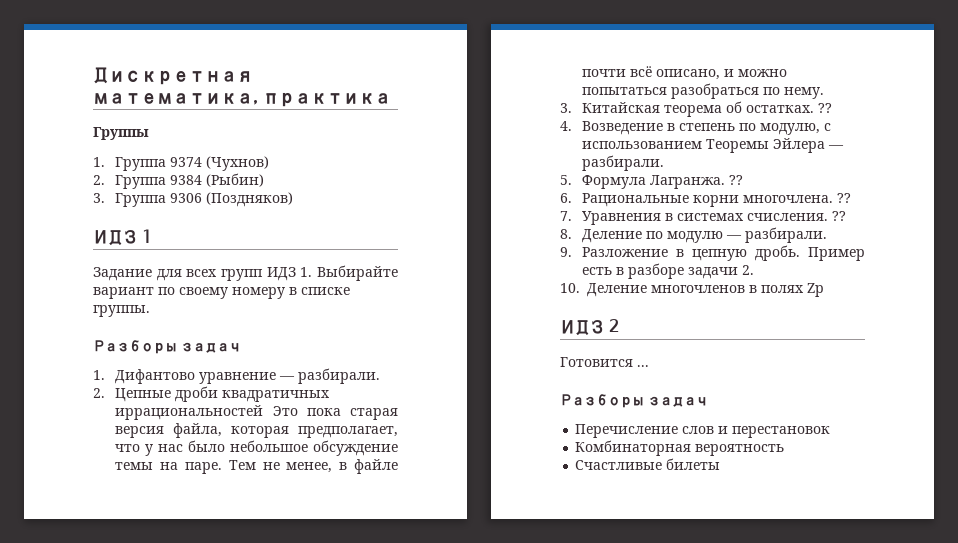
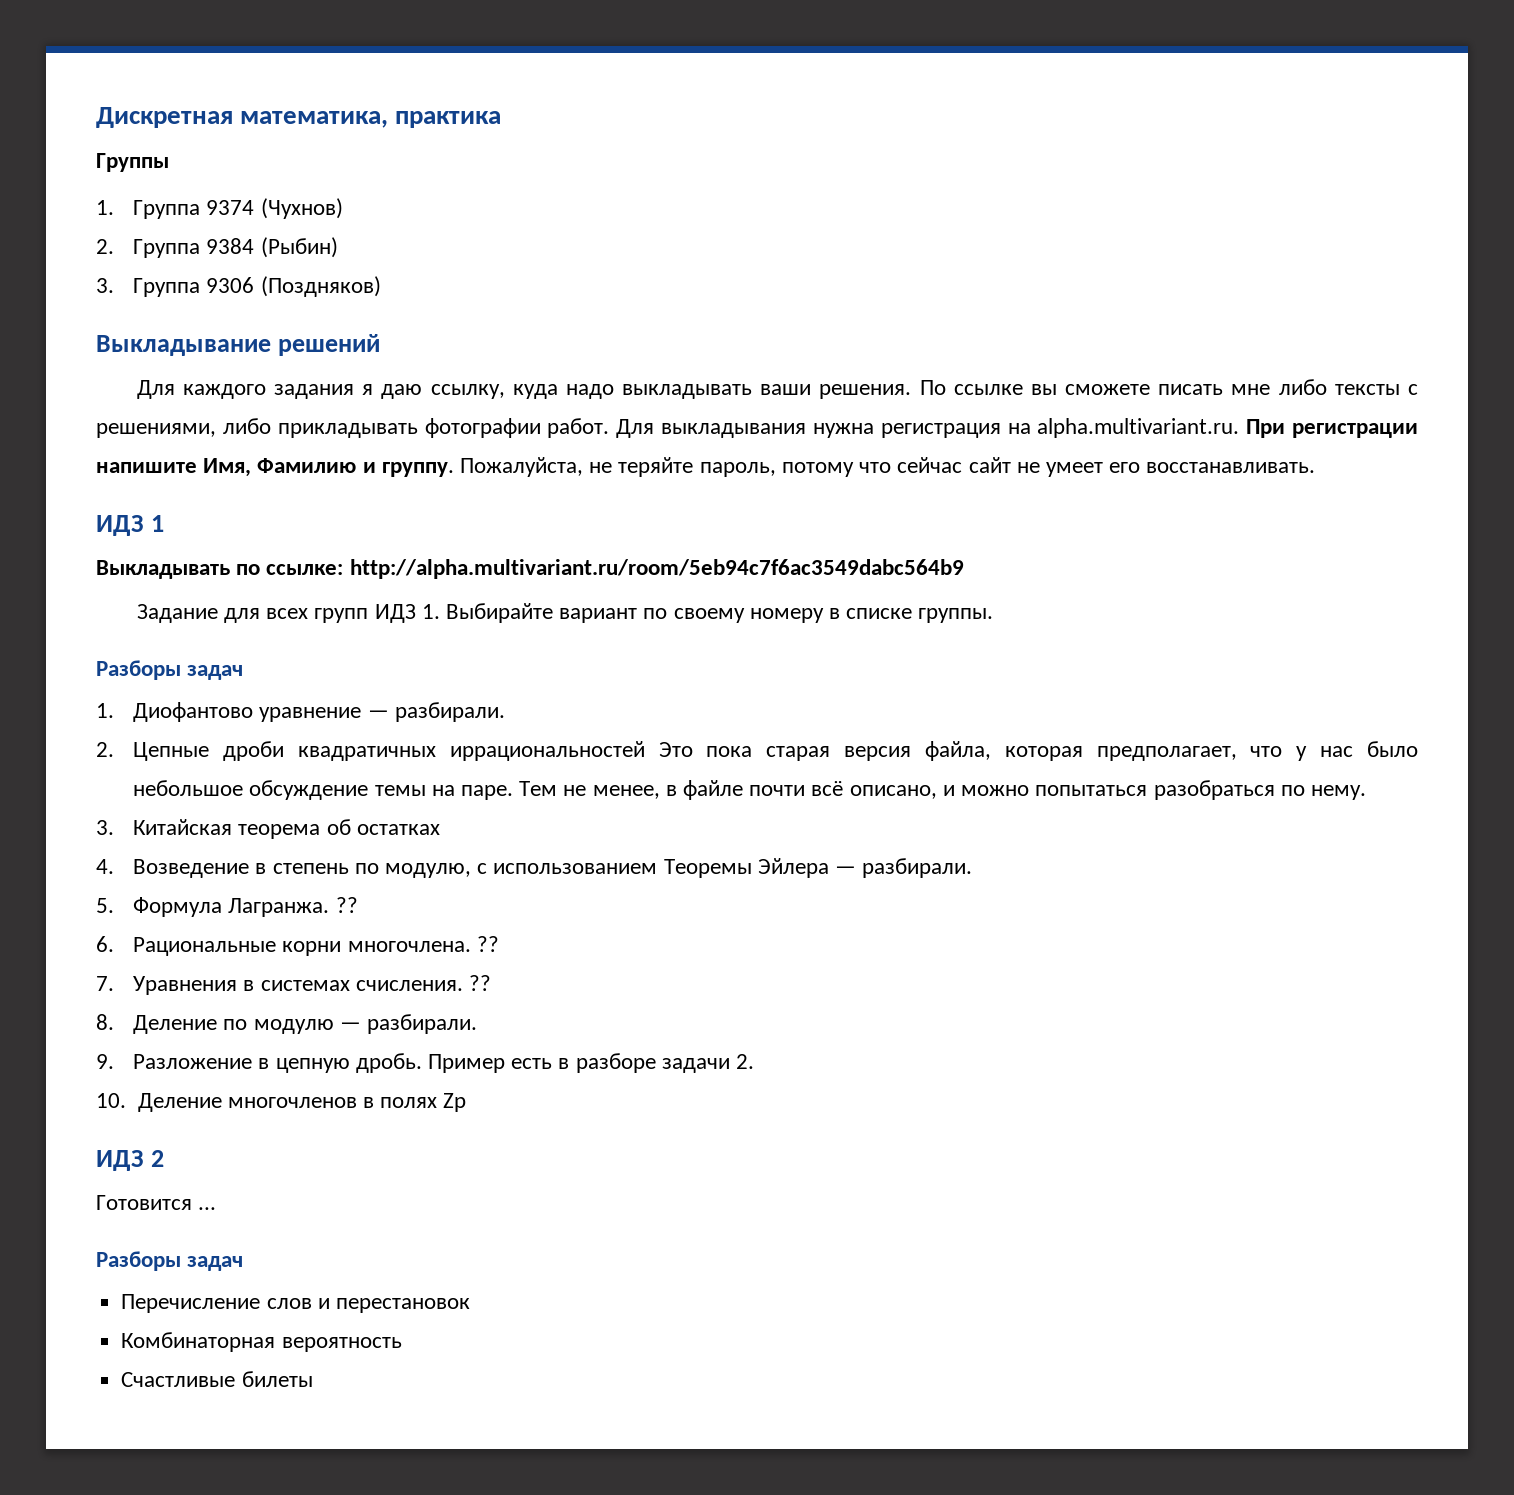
+ Выкладывание решений
+ Для каждого задания я даю ссылку, куда надо выкладывать ваши решения. По ссылке вы сможете писать мне либо тексты с решениями, либо прикладывать фотографии работ. Для выкладывания нужна регистрация на alpha.multivariant.ru. При регистрации напишите Имя, Фамилию и группу. Пожалуйста, не теряйте пароль, потому что сейчас сайт не умеет его восстанавливать.
  ИДЗ 1
+ Выкладывать по ссылке: http://alpha.multivariant.ru/room/5eb94c7f6ac3549dabc564b9
- 1. Дифантово уравнение — разбирали.
+ 1. Диофантово уравнение — разбирали.
- 3. Китайская теорема об остатках. ??
+ 3. Китайская теорема об остатках

